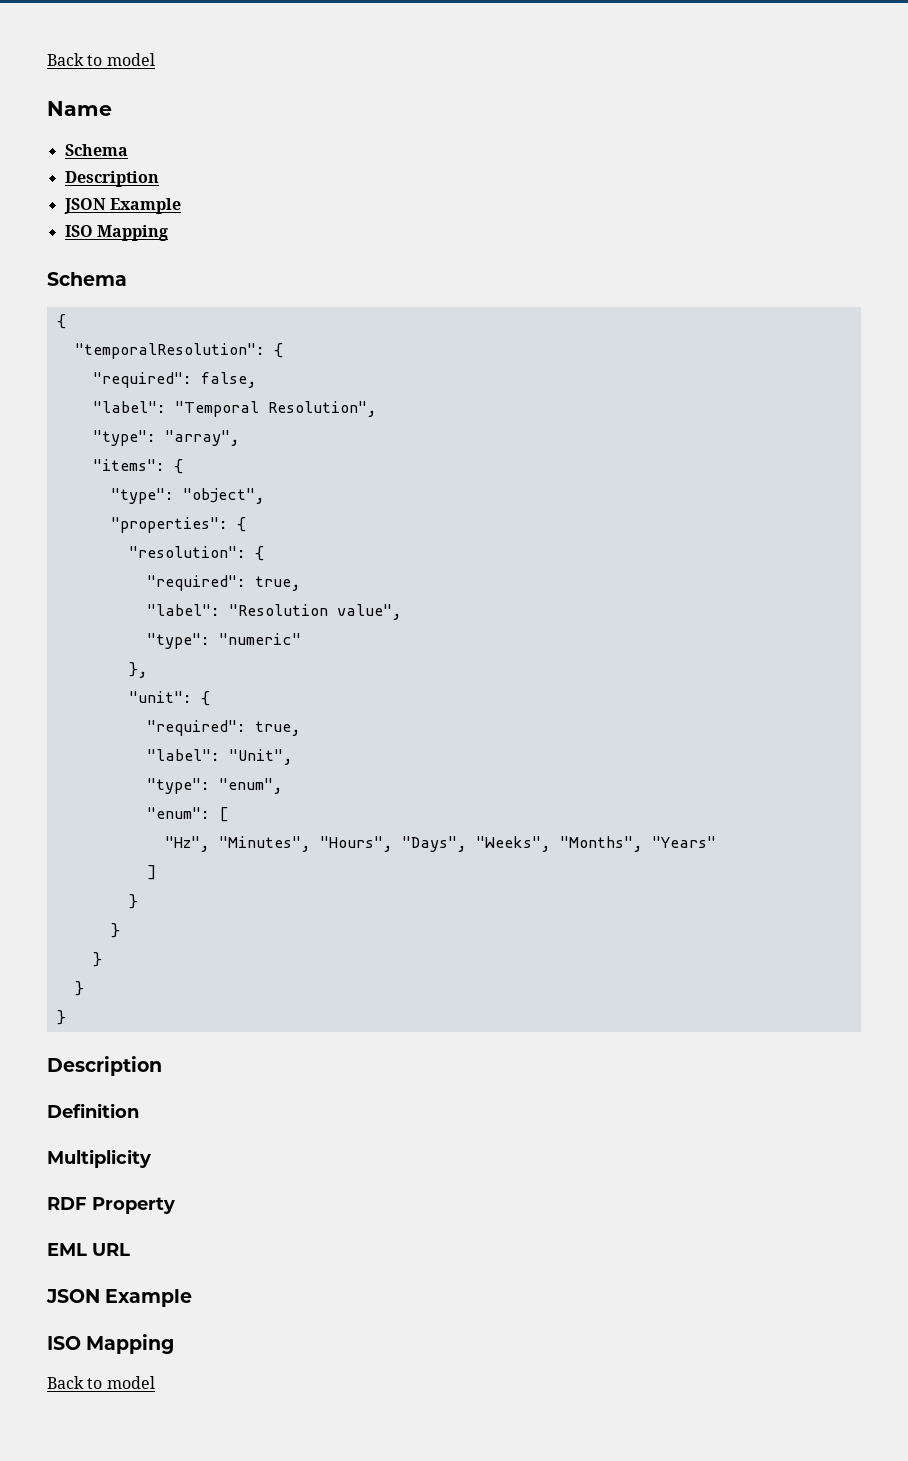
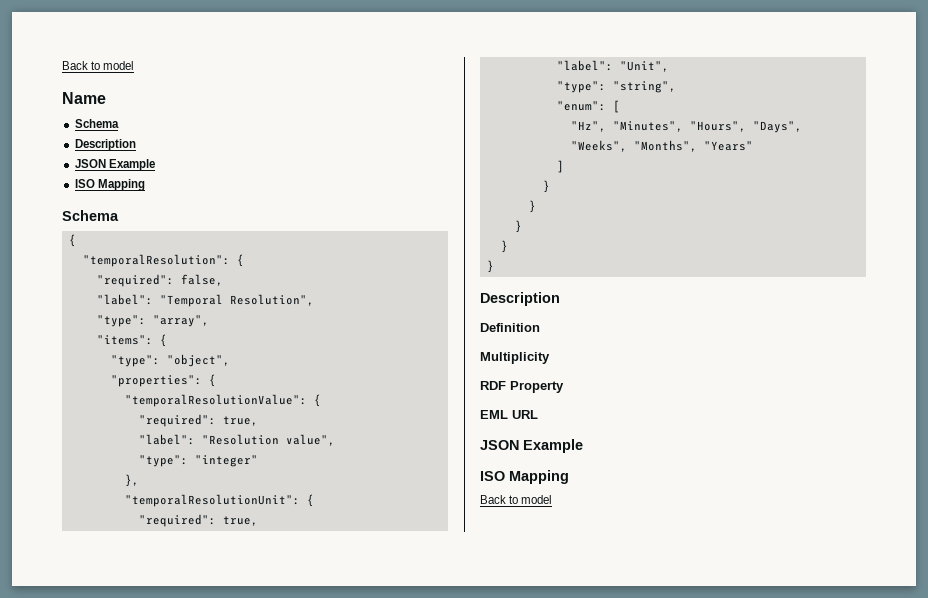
- "resolution": {
+ "temporalResolutionValue": {
- "type": "numeric"
+ "type": "integer"
- "unit": {
+ "temporalResolutionUnit": {
- "type": "enum",
+ "type": "string",

